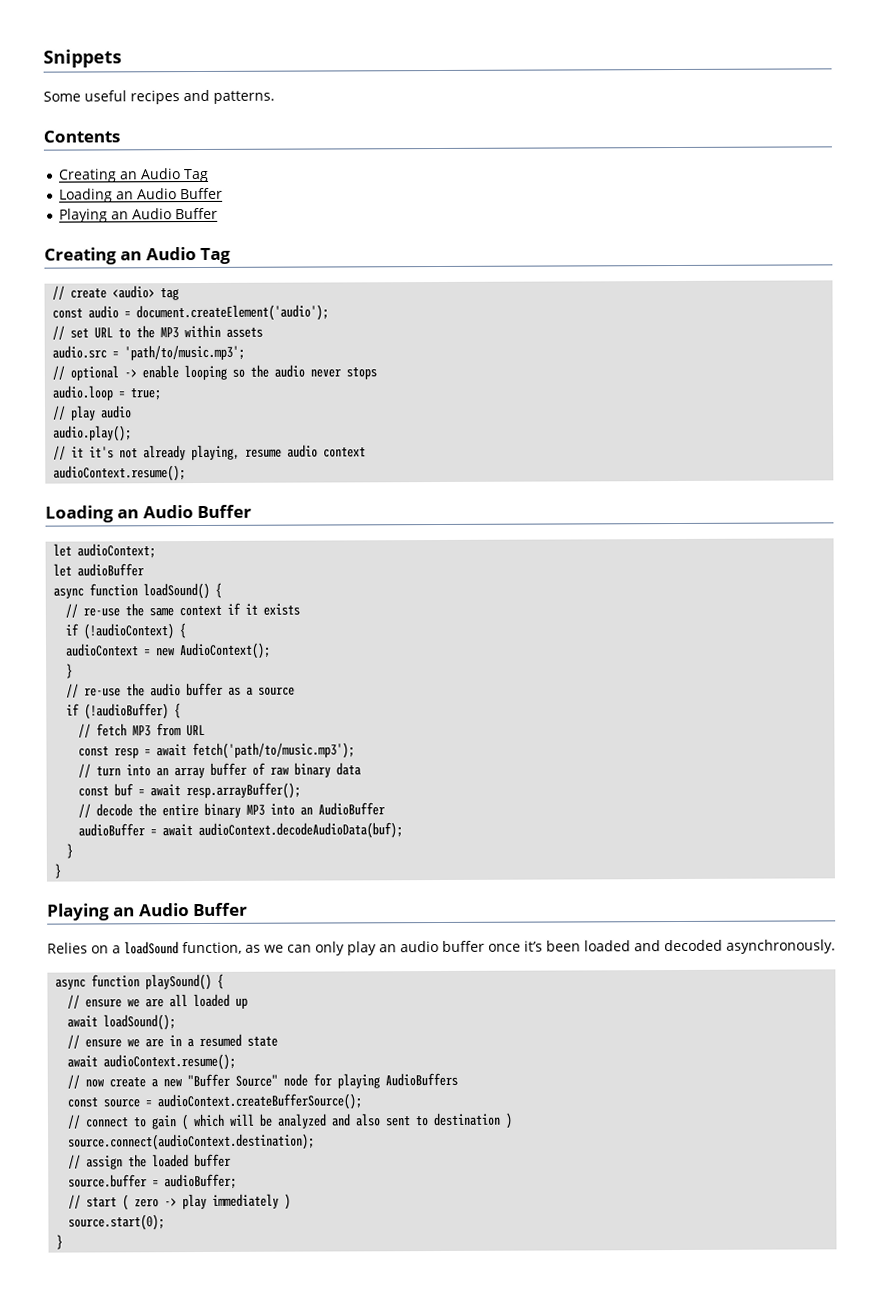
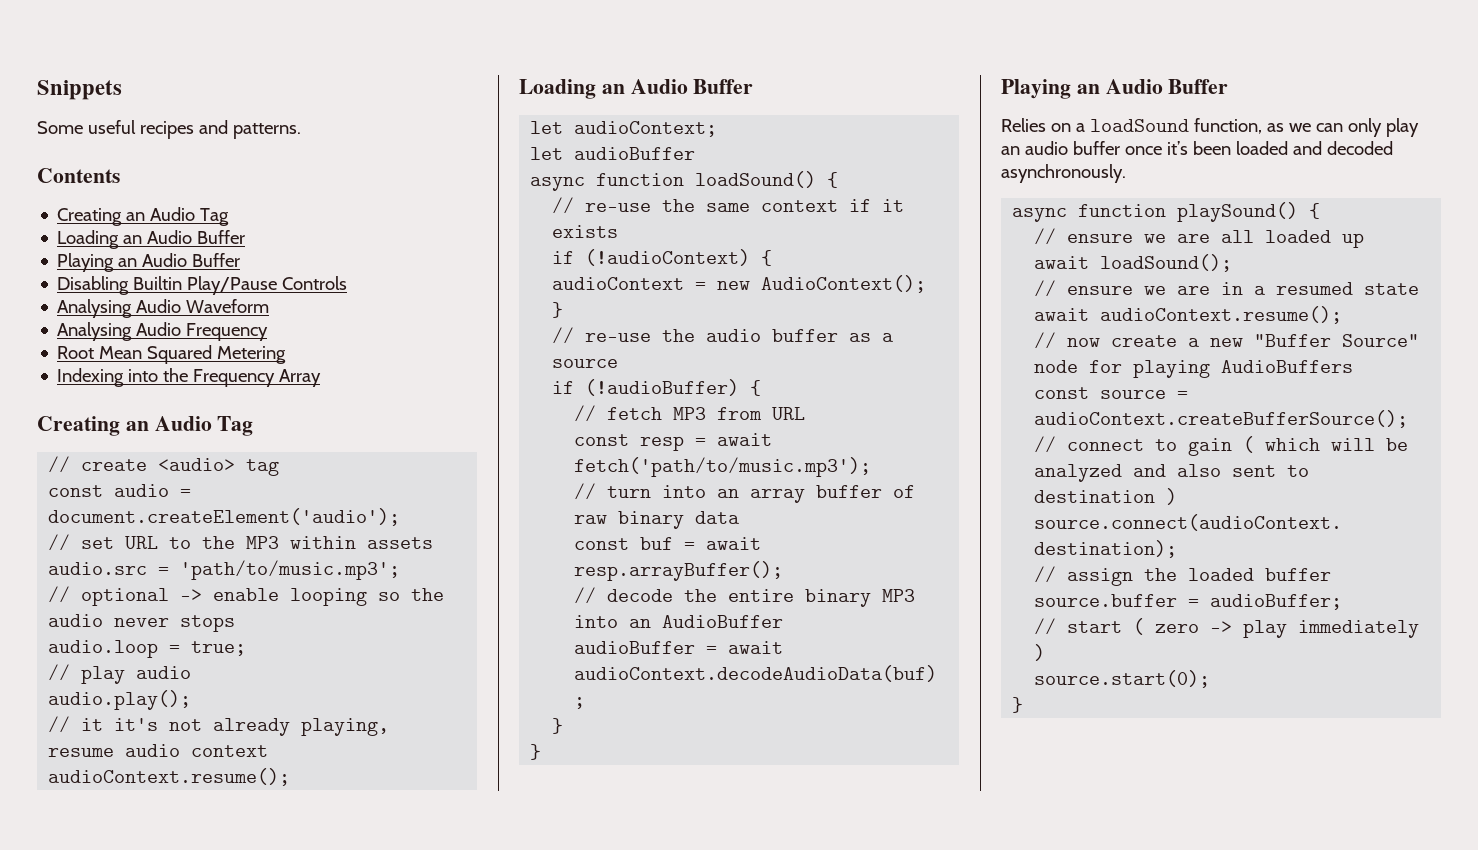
+ Disabling Builtin Play/Pause Controls
+ Analysing Audio Waveform
+ Analysing Audio Frequency
+ Root Mean Squared Metering
+ Indexing into the Frequency Array

